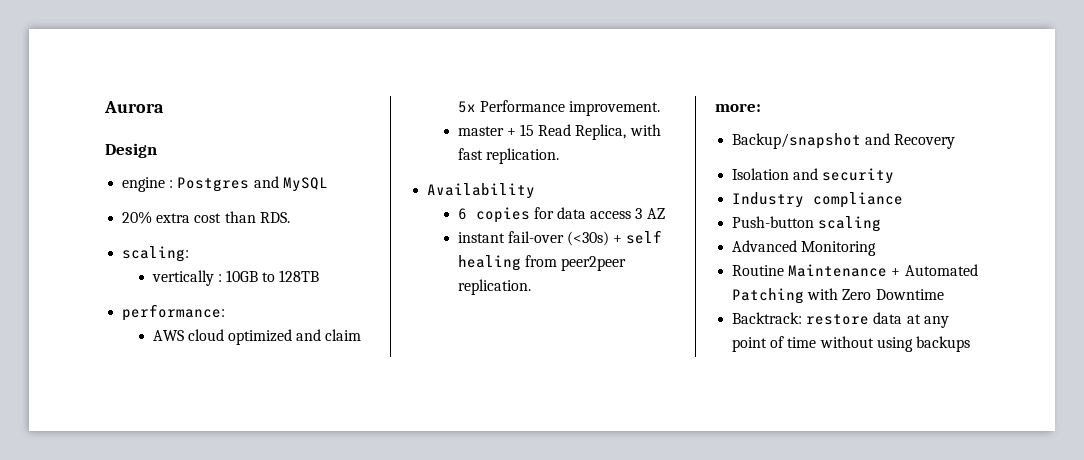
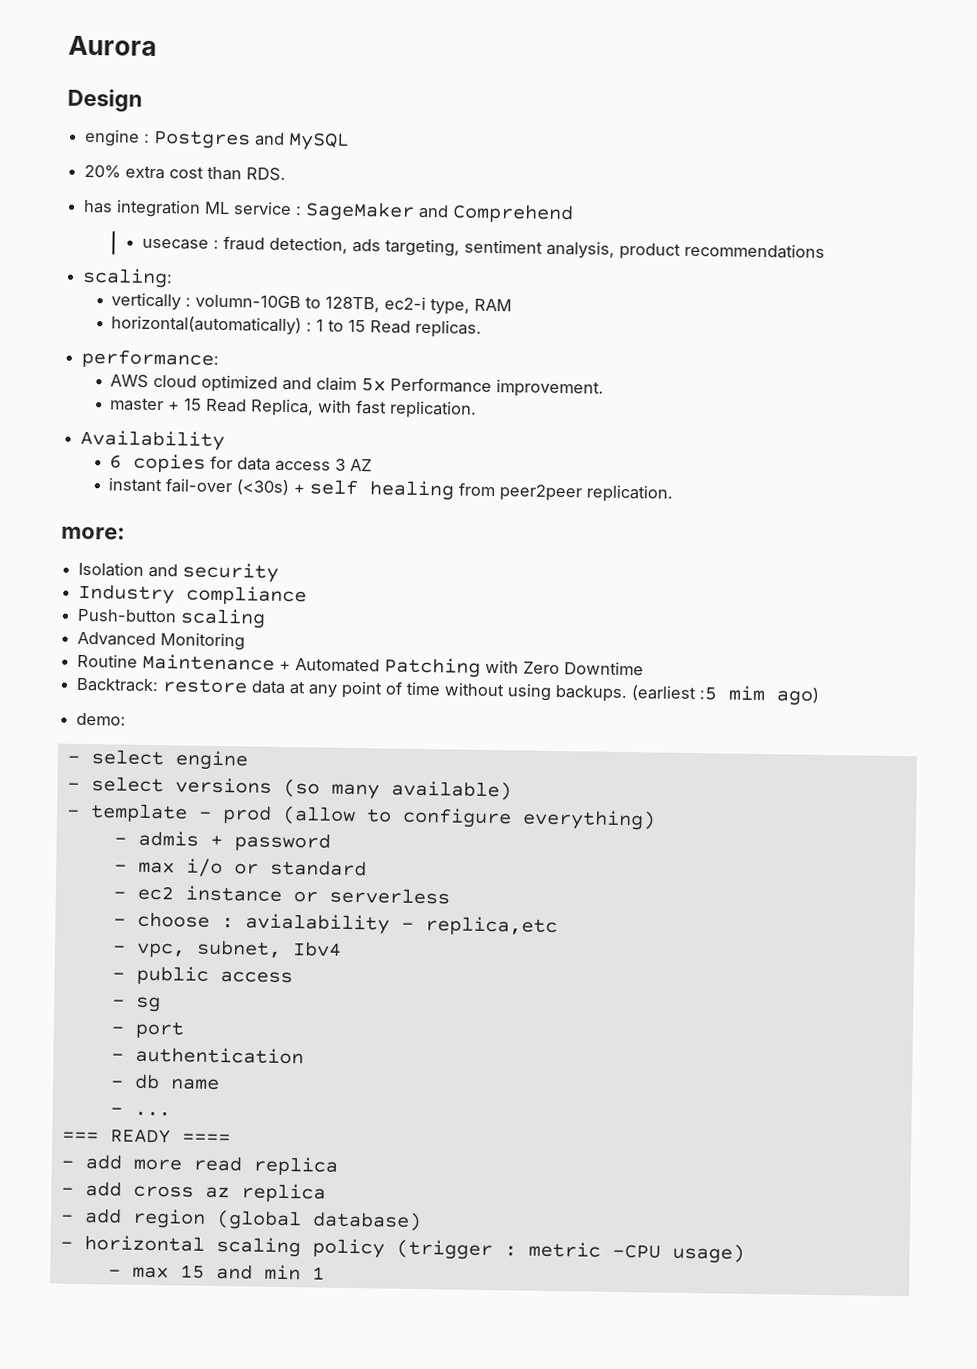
+ has integration ML service : SageMaker and Comprehend
+ usecase : fraud detection, ads targeting, sentiment analysis, product recommendations
  scaling:
- vertically : 10GB to 128TB
+ vertically : volumn-10GB to 128TB, ec2-i type, RAM
+ horizontal(automatically) : 1 to 15 Read replicas.
- Backup/snapshot and Recovery
- Backtrack: restore data at any point of time without using backups
+ Backtrack: restore data at any point of time without using backups. (earliest :5 mim ago)
+ demo:
+ - select engine
+ - select versions (so many available)
+ - template - prod (allow to configure everything)
+ - admis + password
+ - max i/o or standard
+ - ec2 instance or serverless
+ - choose : avialability - replica,etc
+ - vpc, subnet, Ibv4
+ - public access
+ - sg
+ - port
+ - authentication
+ - db name
+ - ...
+ === READY ====
+ - add more read replica
+ - add cross az replica
+ - add region (global database)
+ - horizontal scaling policy (trigger : metric -CPU usage)
+ - max 15 and min 1

